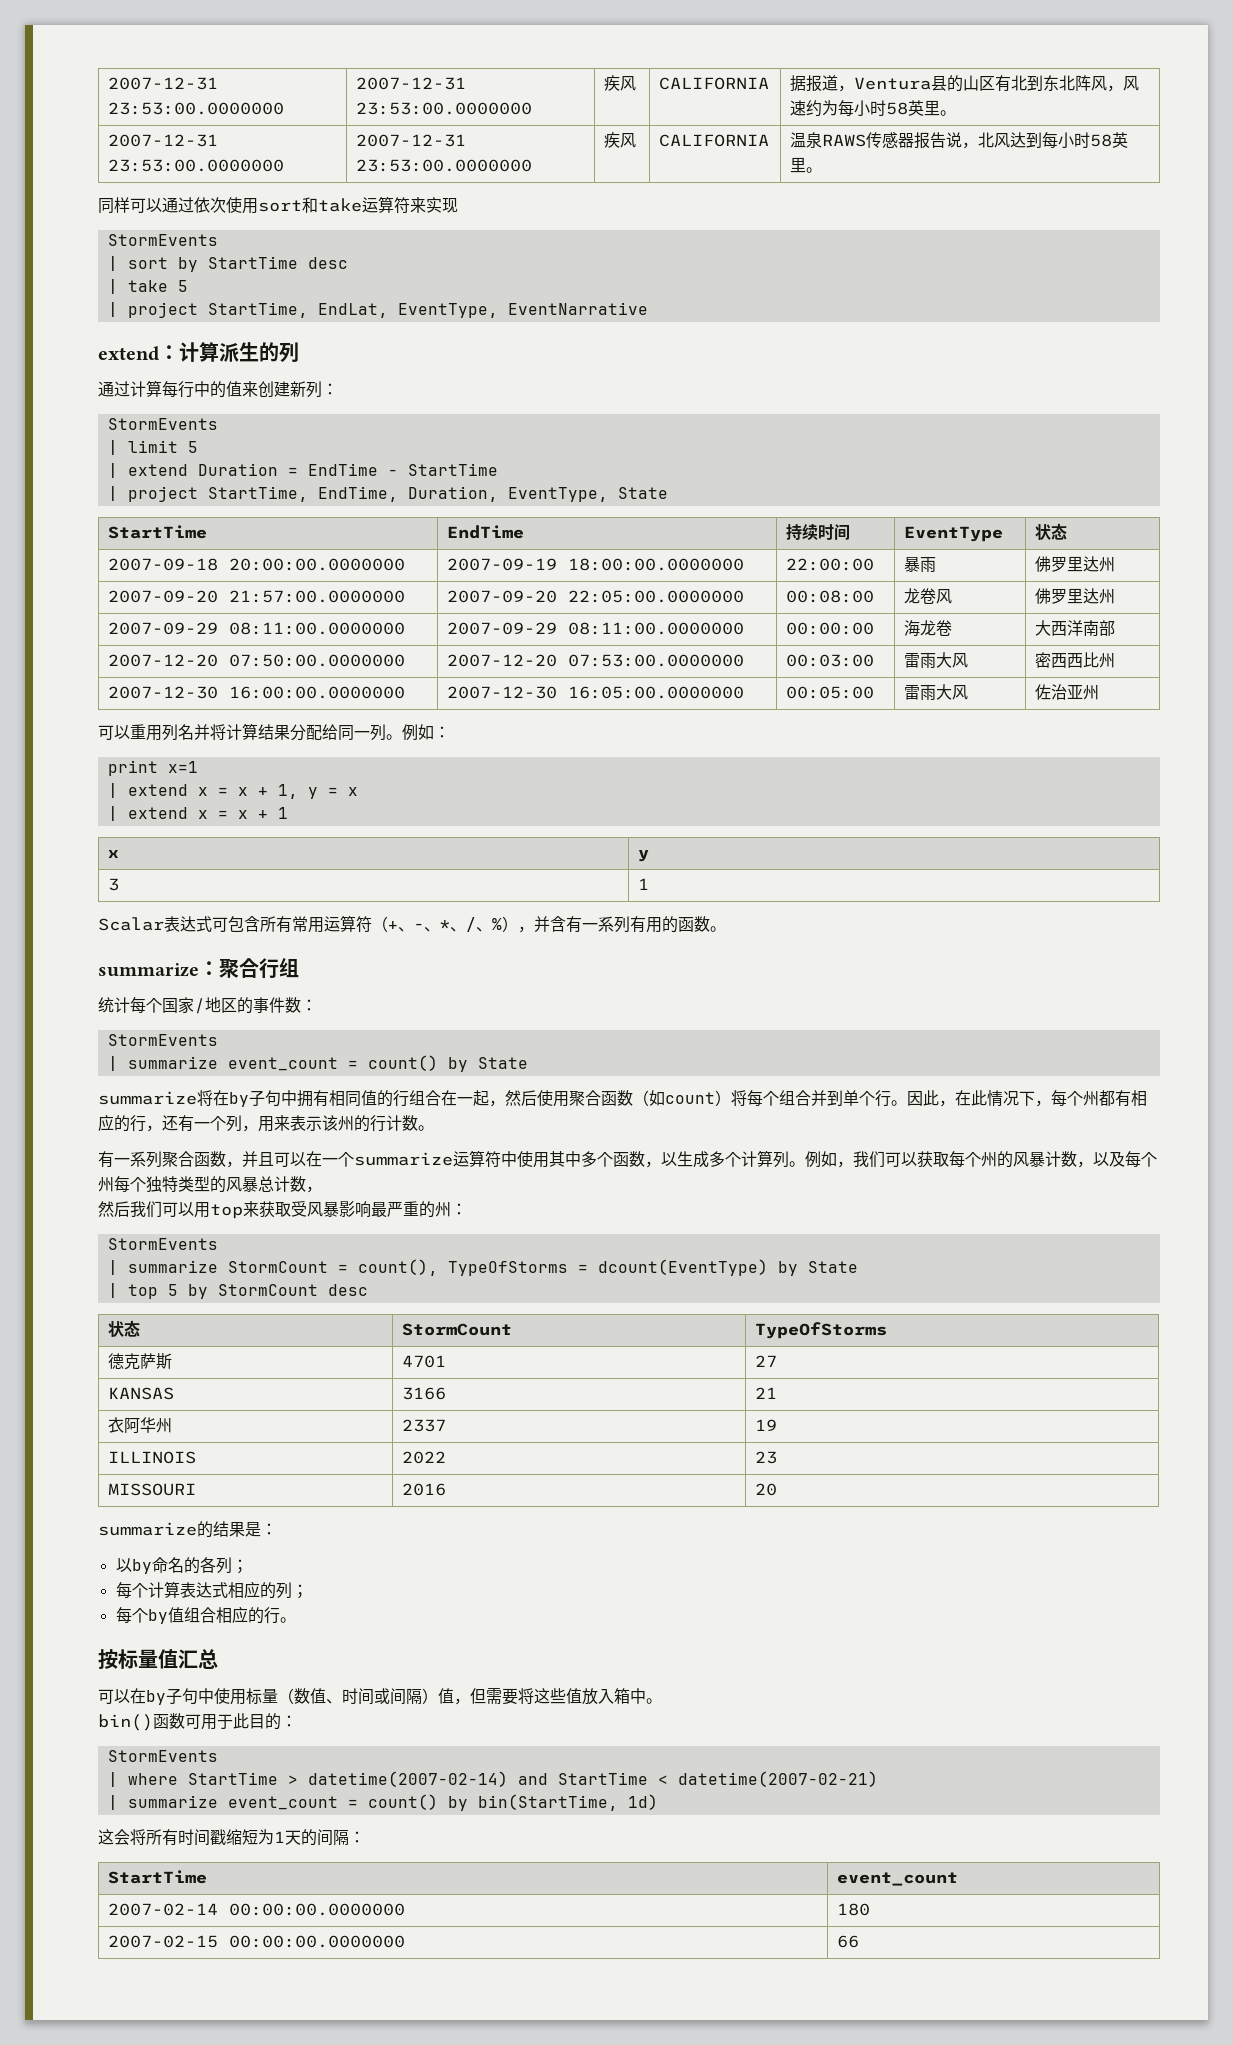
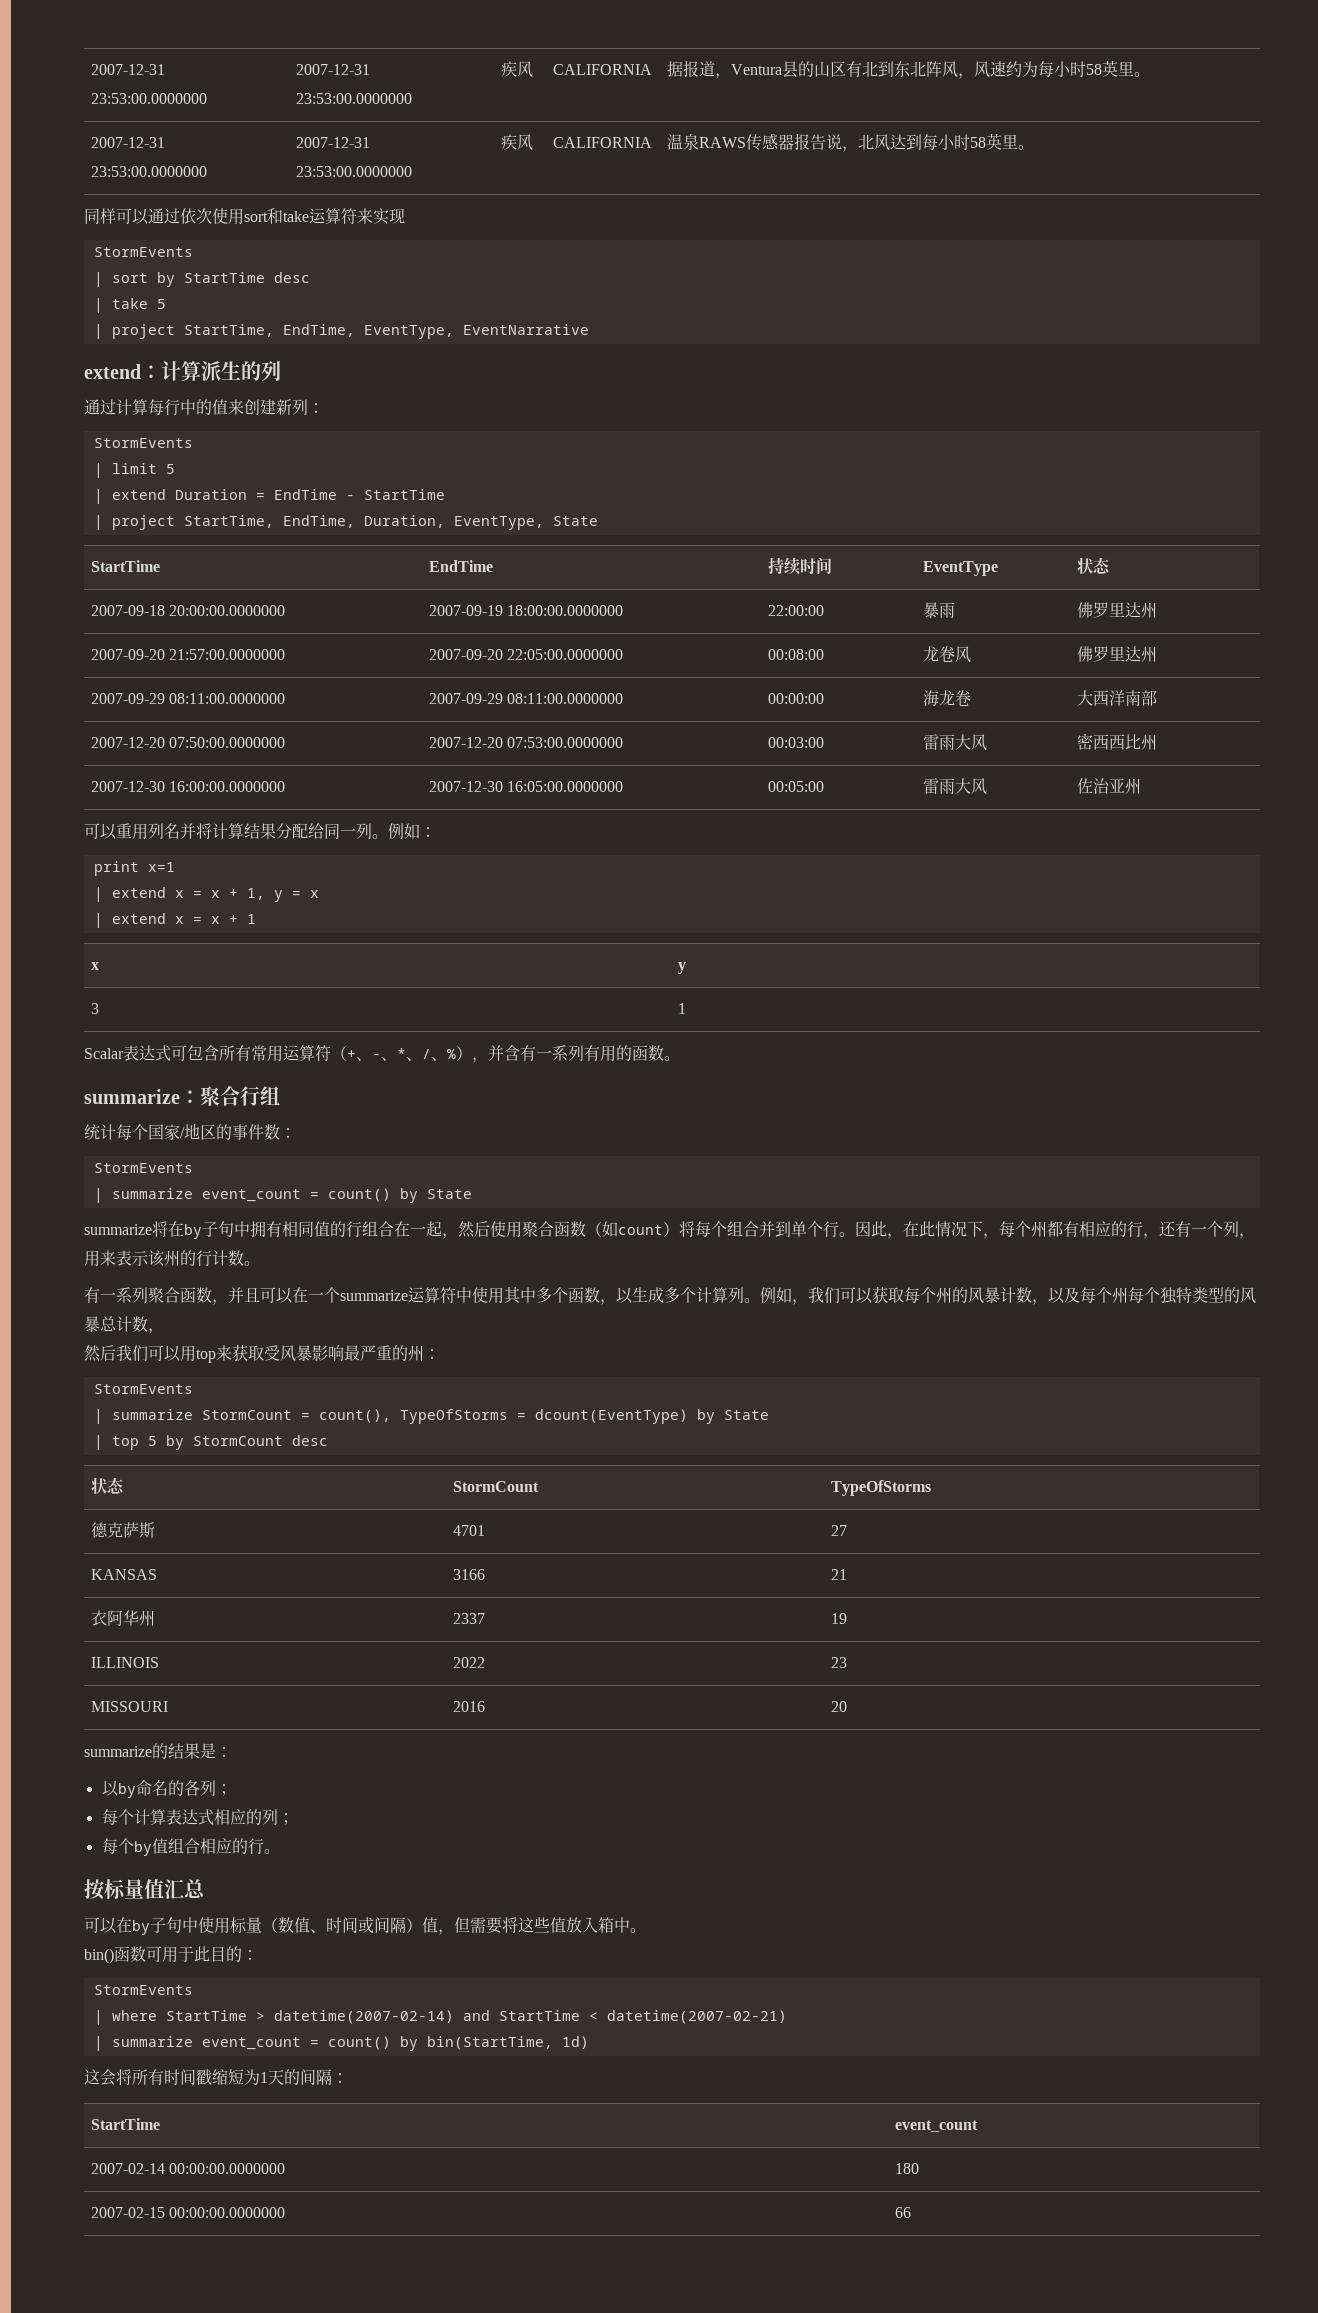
- | project StartTime, EndLat, EventType, EventNarrative
+ | project StartTime, EndTime, EventType, EventNarrative

